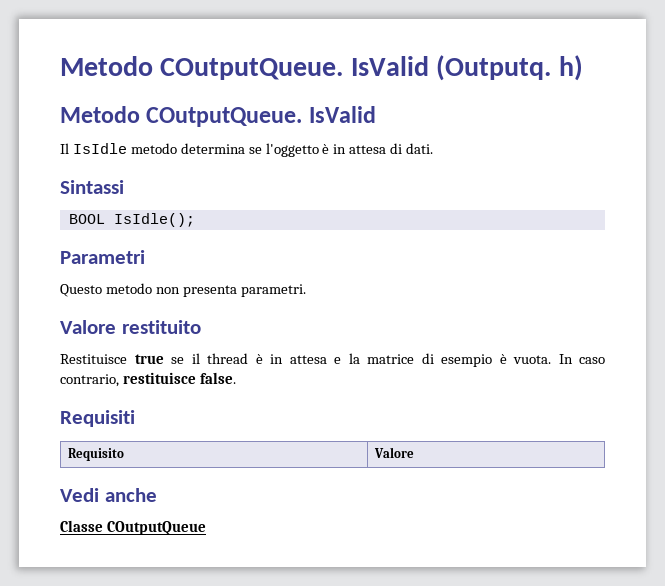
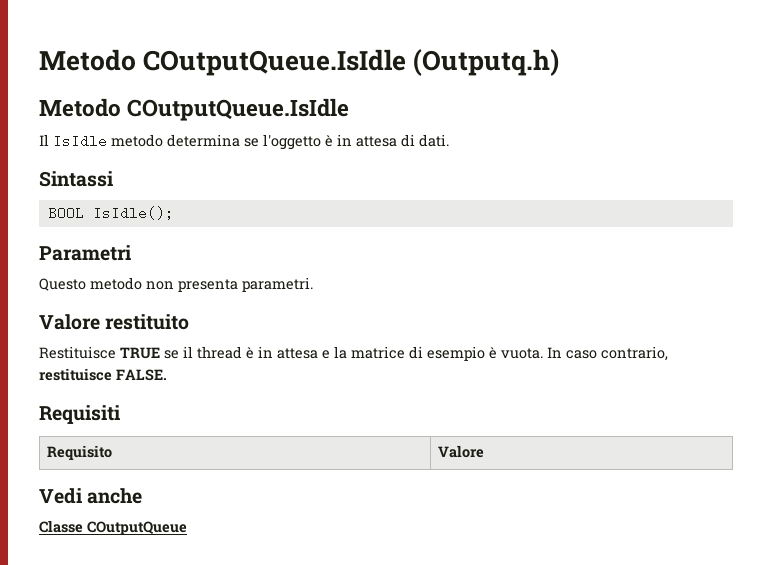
- Metodo COutputQueue. IsValid (Outputq. h)
- Metodo COutputQueue. IsValid
+ Metodo COutputQueue.IsIdle (Outputq.h)
+ Metodo COutputQueue.IsIdle
- Restituisce true se il thread è in attesa e la matrice di esempio è vuota.
+ Restituisce TRUE se il thread è in attesa e la matrice di esempio è vuota.
- In caso contrario, restituisce false.
+ In caso contrario, restituisce FALSE.

